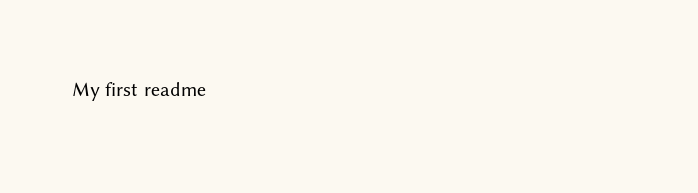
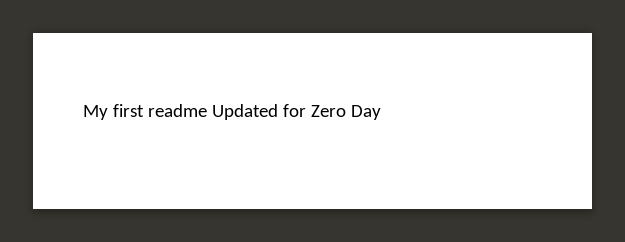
- My first readme
+ My first readme Updated for Zero Day

